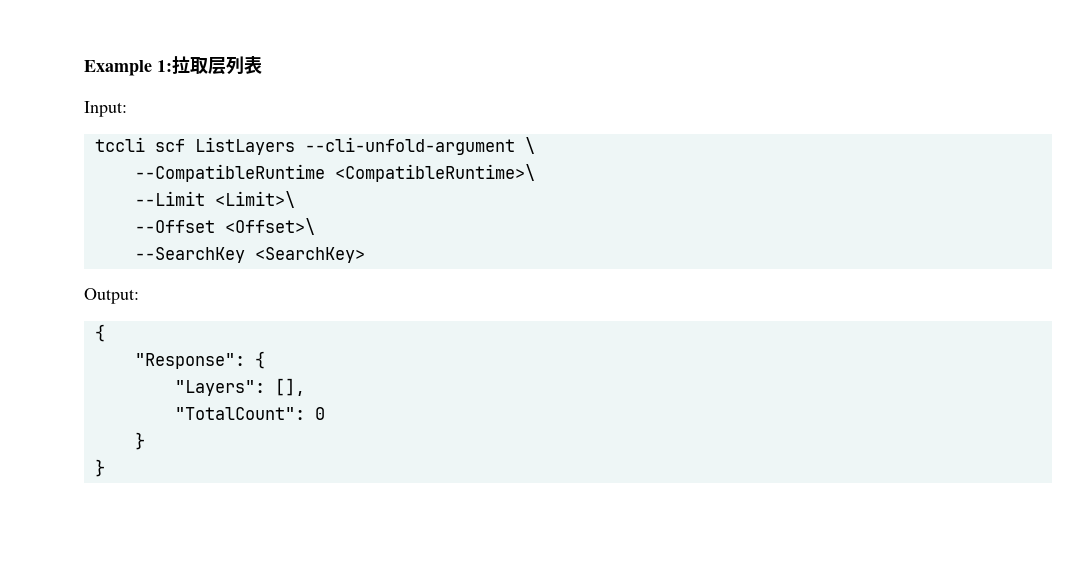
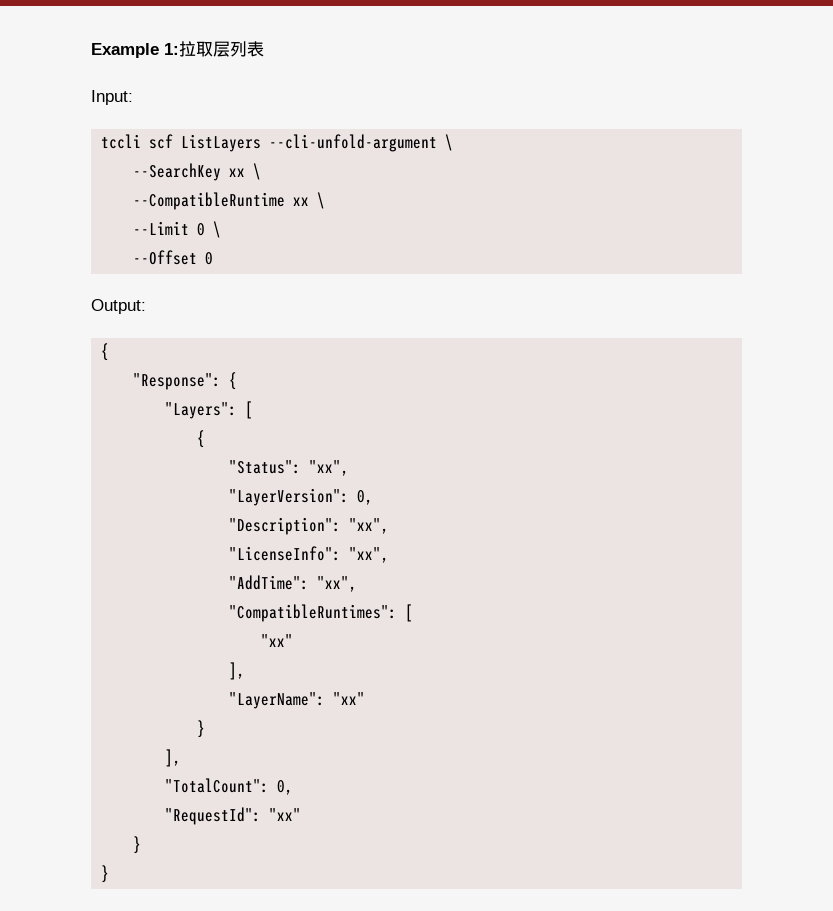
+ --SearchKey xx \
- --CompatibleRuntime <CompatibleRuntime>\
+ --CompatibleRuntime xx \
- --Limit <Limit>\
+ --Limit 0 \
- --Offset <Offset>\
- --SearchKey <SearchKey>
+ --Offset 0
- "Layers": [],
- "TotalCount": 0
+ "Layers": [
+ {
+ "Status": "xx",
+ "LayerVersion": 0,
+ "Description": "xx",
+ "LicenseInfo": "xx",
+ "AddTime": "xx",
+ "CompatibleRuntimes": [
+ "xx"
+ ],
+ "LayerName": "xx"
+ }
+ ],
+ "TotalCount": 0,
+ "RequestId": "xx"

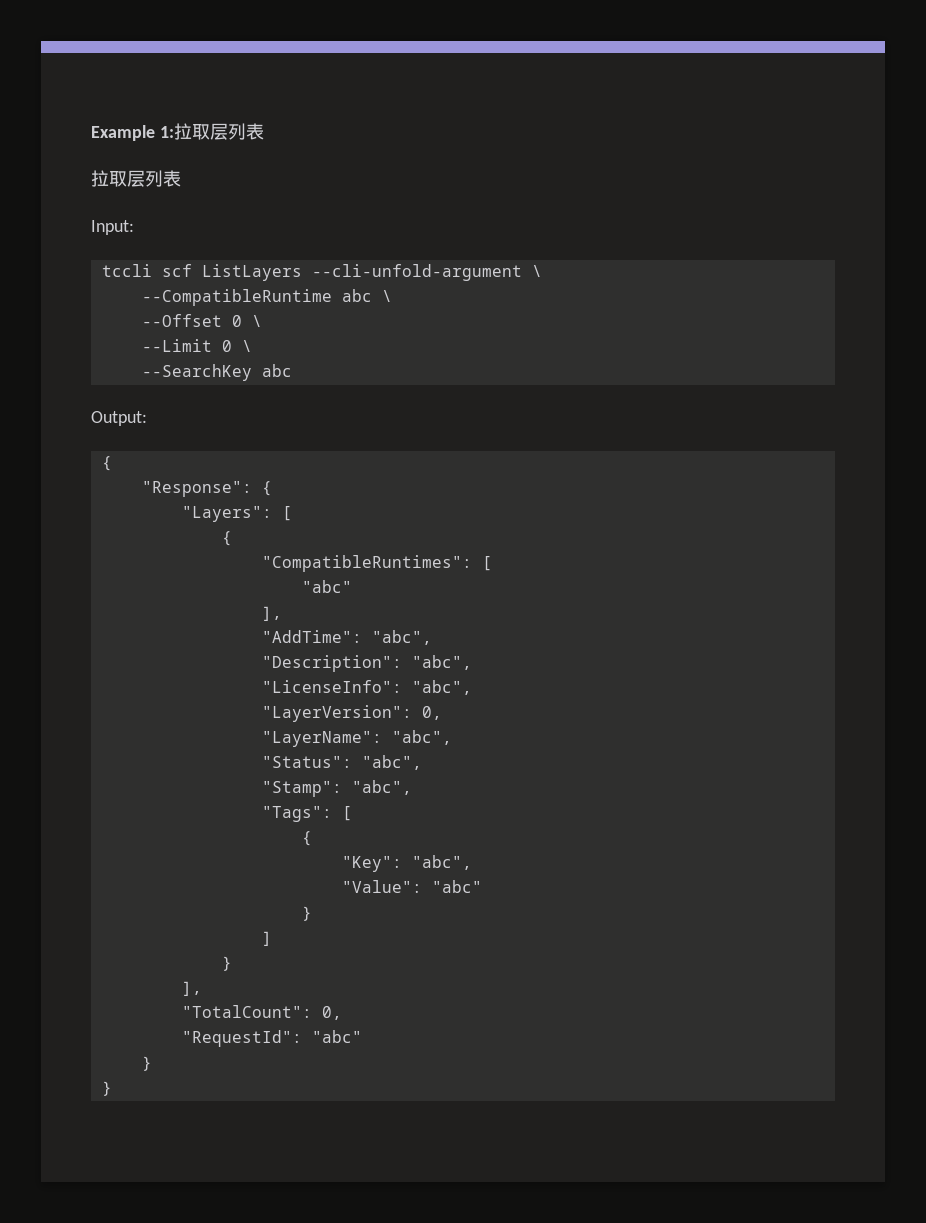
  Example 1:拉取层列表
+ 拉取层列表
- --SearchKey xx \
- --CompatibleRuntime xx \
+ --CompatibleRuntime abc \
+ --Offset 0 \
- --Offset 0
+ --SearchKey abc
- "Status": "xx",
+ "CompatibleRuntimes": [
+ "abc"
+ ],
+ "AddTime": "abc",
+ "Description": "abc",
+ "LicenseInfo": "abc",
  "LayerVersion": 0,
- "Description": "xx",
- "LicenseInfo": "xx",
- "AddTime": "xx",
- "CompatibleRuntimes": [
- "xx"
- ],
- "LayerName": "xx"
+ "LayerName": "abc",
+ "Status": "abc",
+ "Stamp": "abc",
+ "Tags": [
+ {
+ "Key": "abc",
+ "Value": "abc"
+ }
+ ]
- "RequestId": "xx"
+ "RequestId": "abc"

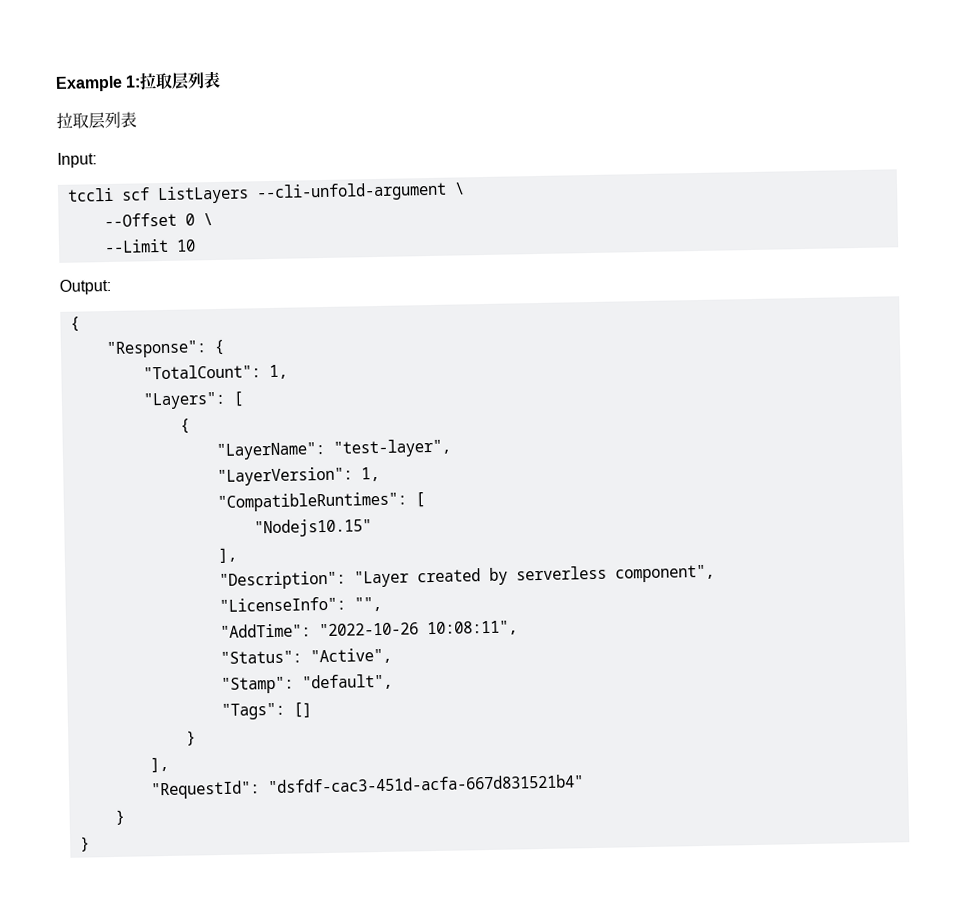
- --CompatibleRuntime abc \
- --Limit 0 \
- --SearchKey abc
+ --Limit 10
+ "TotalCount": 1,
+ "LayerName": "test-layer",
+ "LayerVersion": 1,
  "CompatibleRuntimes": [
- "abc"
+ "Nodejs10.15"
  ],
- "AddTime": "abc",
- "Description": "abc",
- "LicenseInfo": "abc",
- "LayerVersion": 0,
- "LayerName": "abc",
+ "Description": "Layer created by serverless component",
+ "LicenseInfo": "",
+ "AddTime": "2022-10-26 10:08:11",
- "Status": "abc",
+ "Status": "Active",
- "Stamp": "abc",
+ "Stamp": "default",
- "Tags": [
- {
- "Key": "abc",
- "Value": "abc"
- }
- ]
+ "Tags": []
- "TotalCount": 0,
- "RequestId": "abc"
+ "RequestId": "dsfdf-cac3-451d-acfa-667d831521b4"

